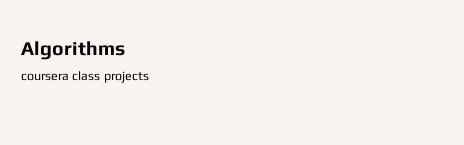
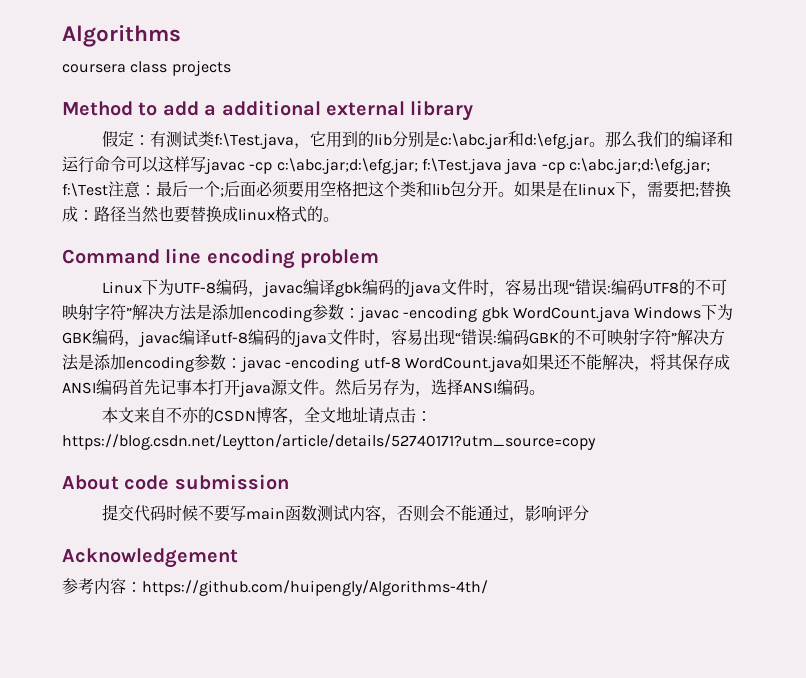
+ Method to add a additional external library
+ 假定：有测试类f:\Test.java，它用到的lib分别是c:\abc.jar和d:\efg.jar。那么我们的编译和运行命令可以这样写javac -cp c:\abc.jar;d:\efg.jar; f:\Test.java java -cp c:\abc.jar;d:\efg.jar; f:\Test注意：最后一个;后面必须要用空格把这个类和lib包分开。如果是在linux下，需要把;替换成：路径当然也要替换成linux格式的。
+ Command line encoding problem
+ Linux下为UTF-8编码，javac编译gbk编码的java文件时，容易出现“错误:编码UTF8的不可映射字符”解决方法是添加encoding参数：javac -encoding gbk WordCount.java Windows下为GBK编码，javac编译utf-8编码的java文件时，容易出现“错误:编码GBK的不可映射字符”解决方法是添加encoding参数：javac -encoding utf-8 WordCount.java如果还不能解决，将其保存成ANSI编码首先记事本打开java源文件。然后另存为，选择ANSI编码。
+ 本文来自不亦的CSDN博客，全文地址请点击：https://blog.csdn.net/Leytton/article/details/52740171?utm_source=copy
+ About code submission
+ 提交代码时候不要写main函数测试内容，否则会不能通过，影响评分
+ Acknowledgement
+ 参考内容：https://github.com/huipengly/Algorithms-4th/

